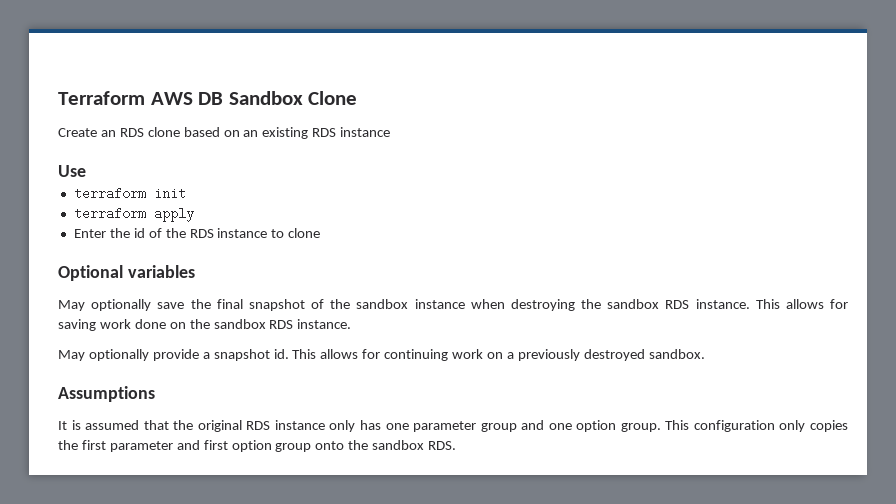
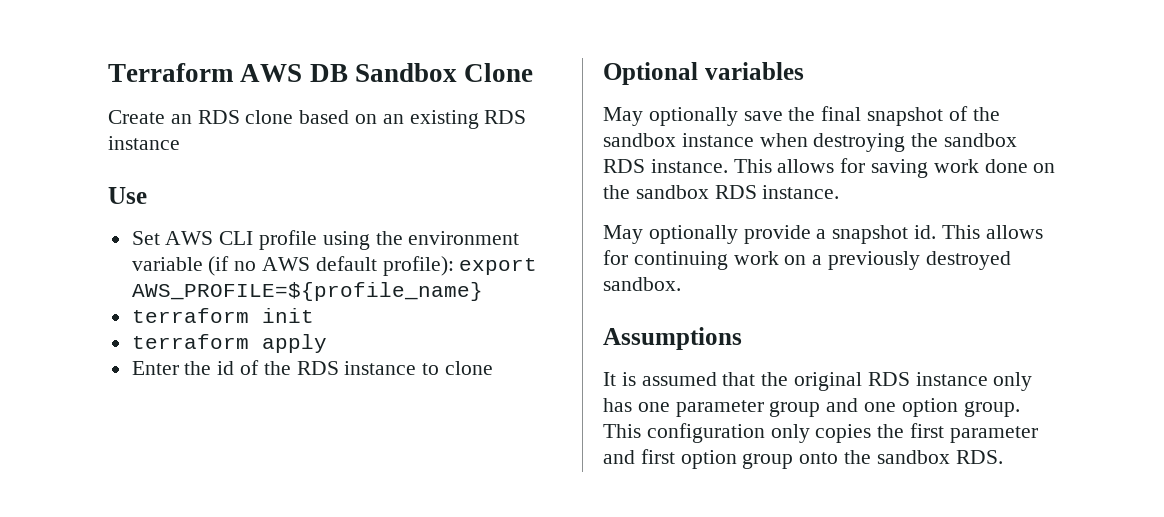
+ Set AWS CLI profile using the environment variable (if no AWS default profile): export AWS_PROFILE=${profile_name}

